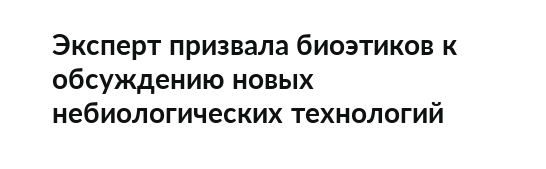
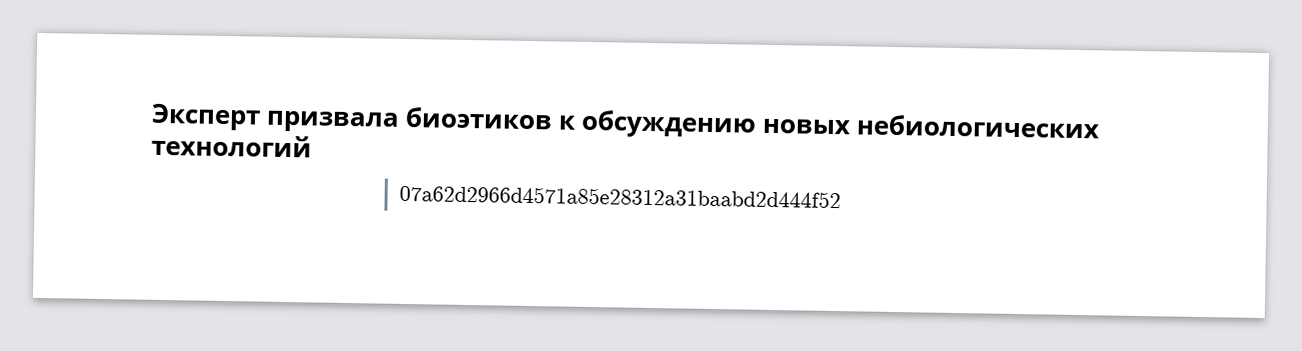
+ 07a62d2966d4571a85e28312a31baabd2d444f52

